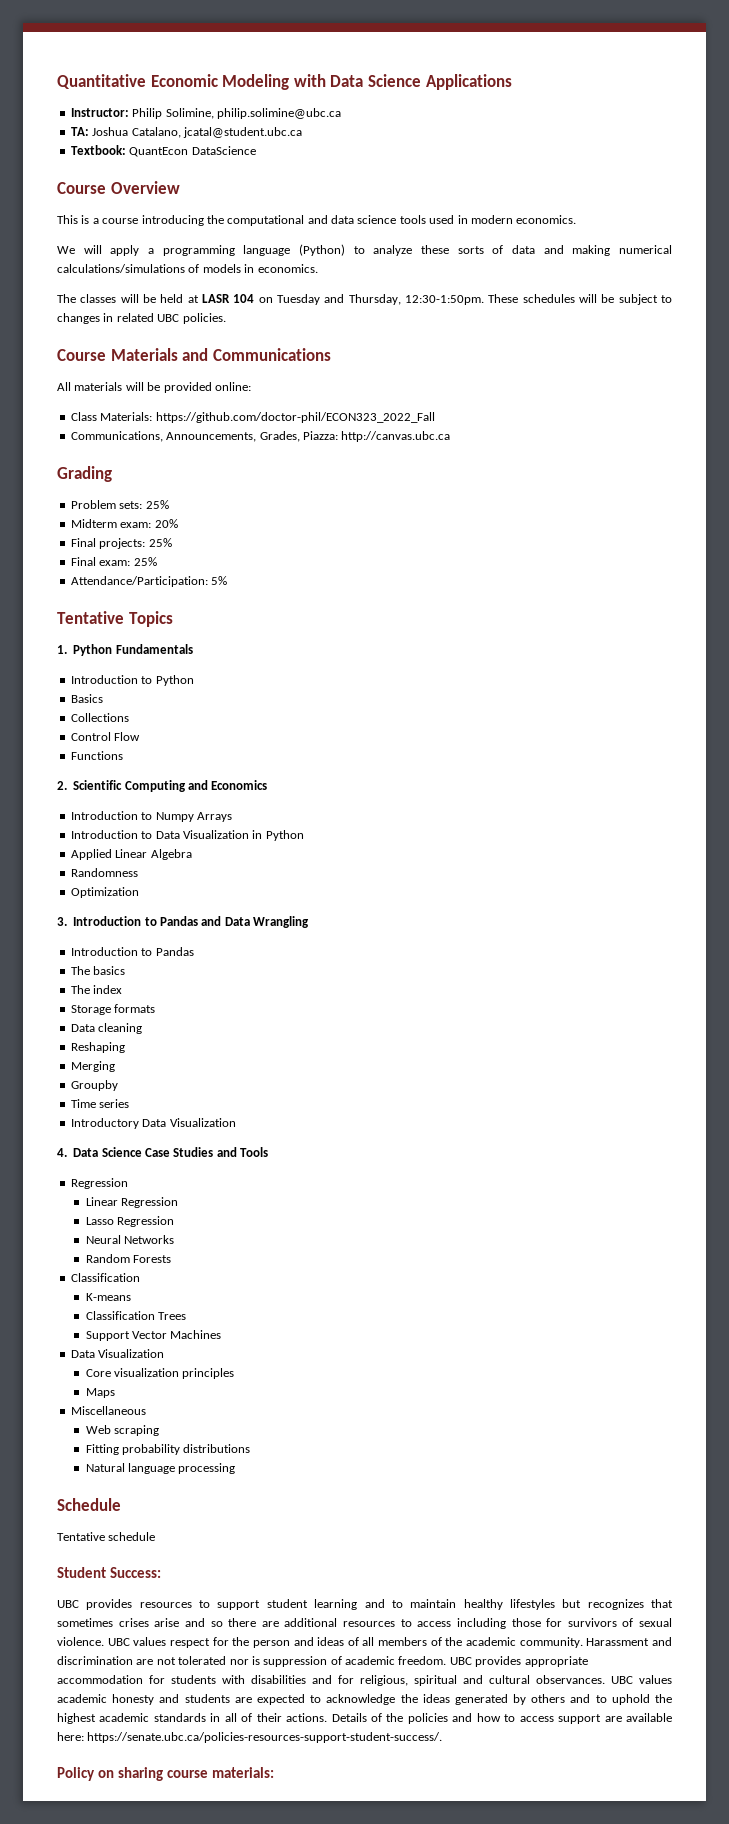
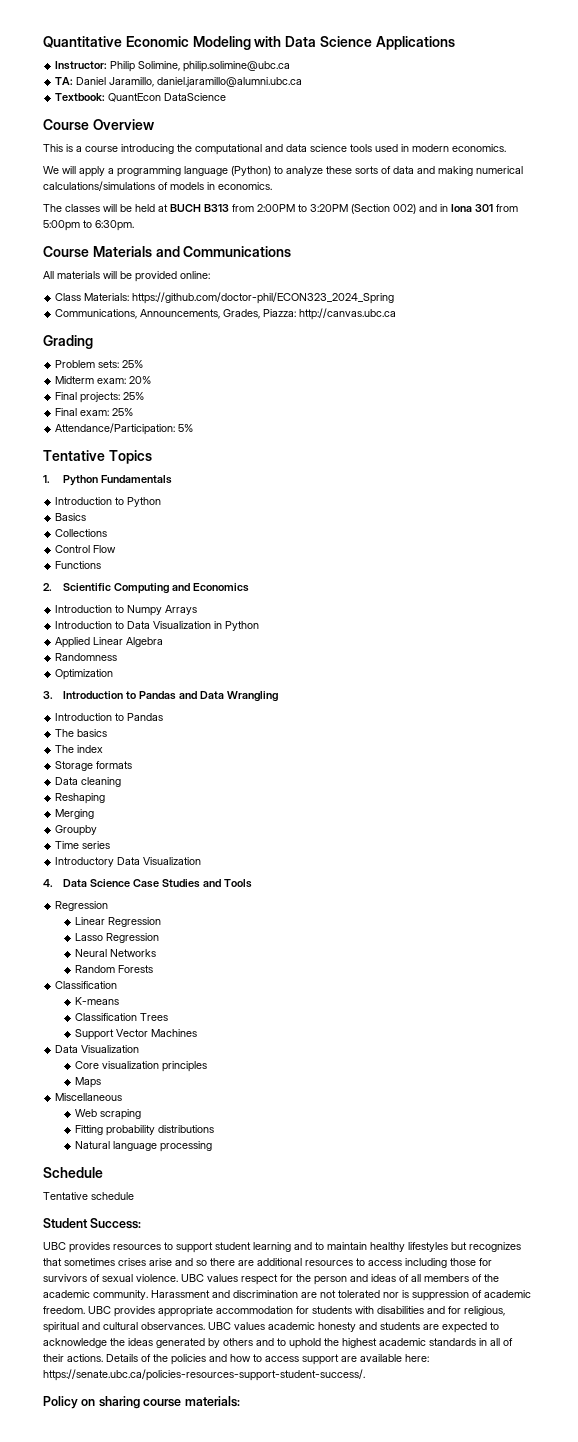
- TA: Joshua Catalano, jcatal@student.ubc.ca
+ TA: Daniel Jaramillo, daniel.jaramillo@alumni.ubc.ca
- The classes will be held at LASR 104 on Tuesday and Thursday, 12:30-1:50pm. These schedules will be subject to changes in related UBC policies.
+ The classes will be held at BUCH B313 from 2:00PM to 3:20PM (Section 002) and in Iona 301 from 5:00pm to 6:30pm.
- Class Materials: https://github.com/doctor-phil/ECON323_2022_Fall
+ Class Materials: https://github.com/doctor-phil/ECON323_2024_Spring

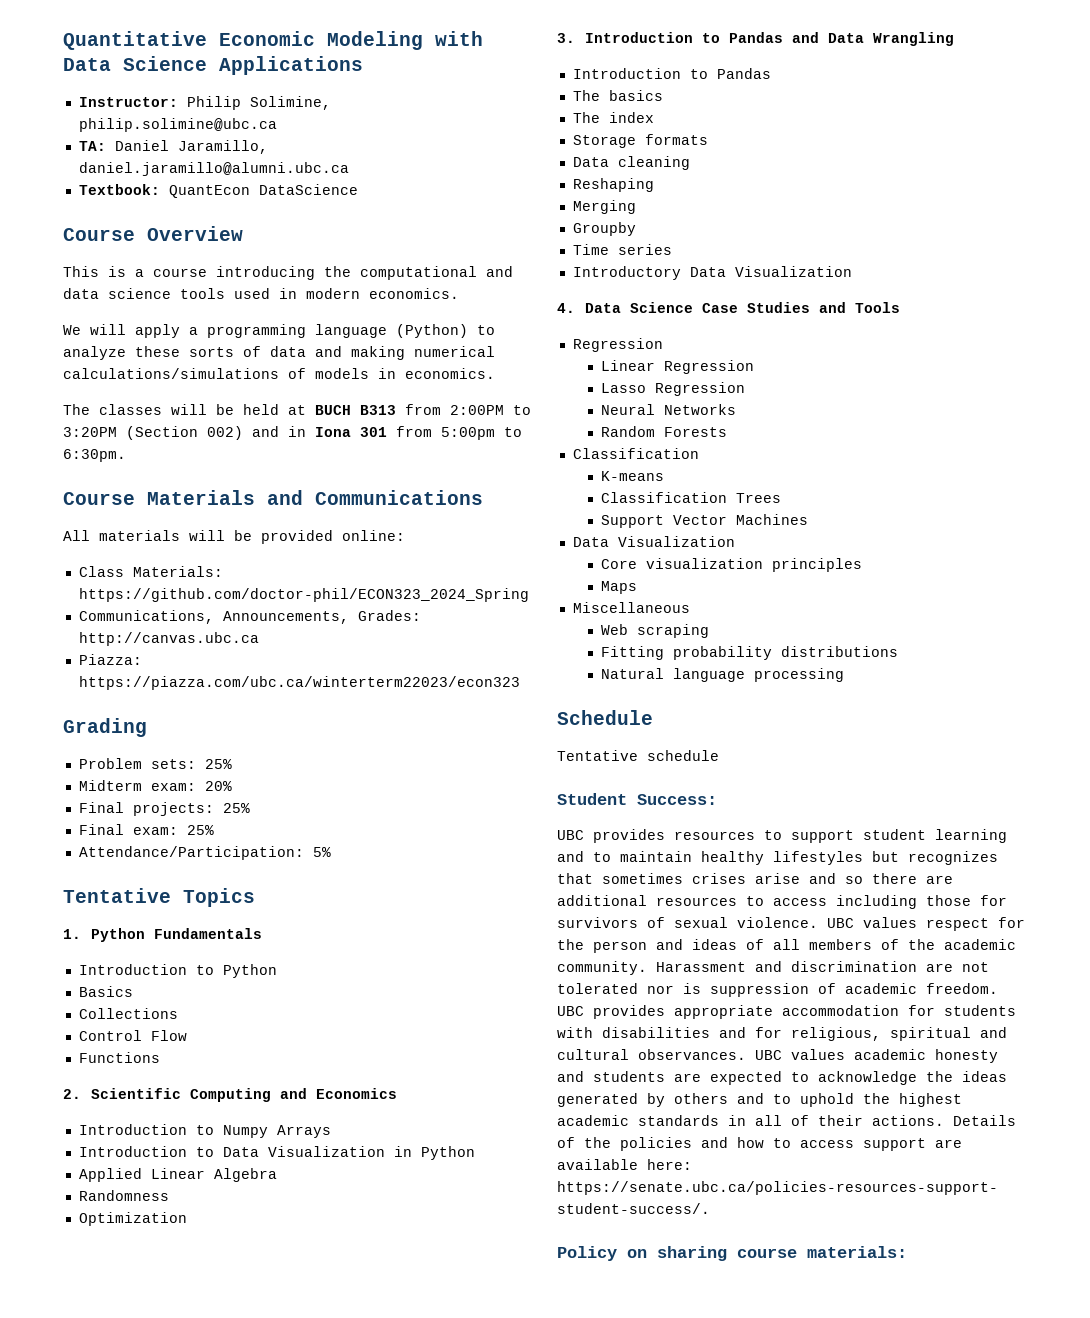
- Communications, Announcements, Grades, Piazza: http://canvas.ubc.ca
+ Communications, Announcements, Grades: http://canvas.ubc.ca
+ Piazza: https://piazza.com/ubc.ca/winterterm22023/econ323

